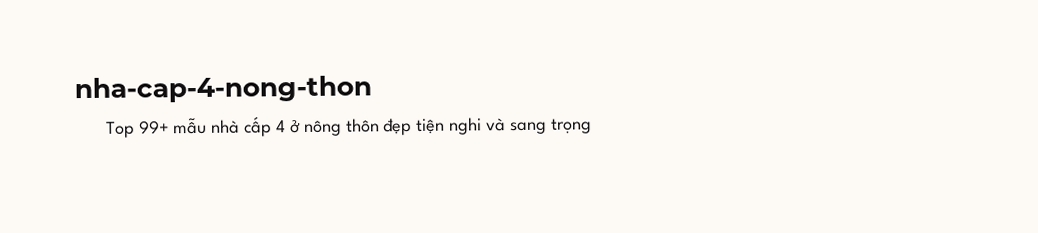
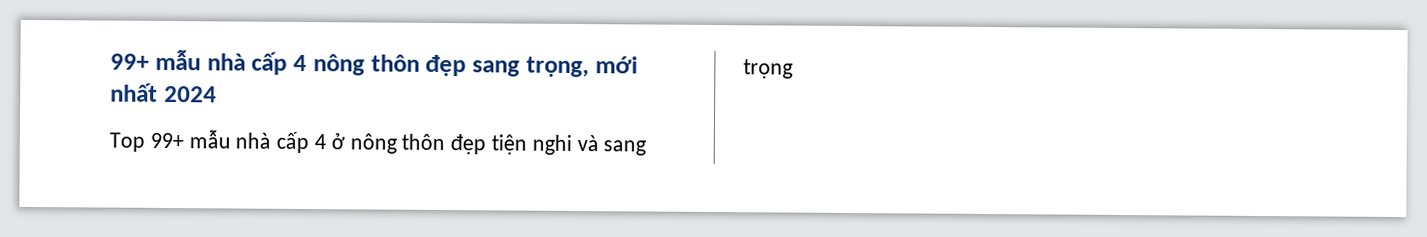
- nha-cap-4-nong-thon
+ 99+ mẫu nhà cấp 4 nông thôn đẹp sang trọng, mới nhất 2024

